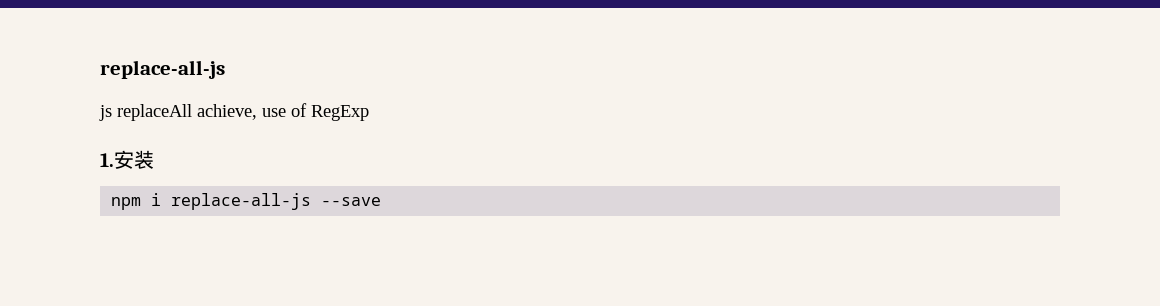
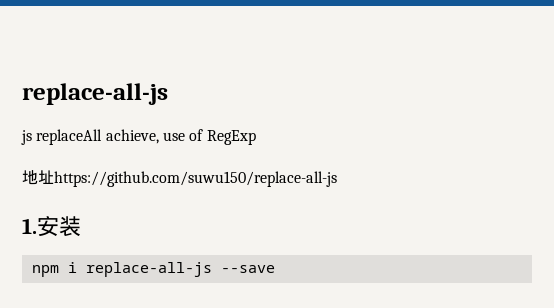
+ 地址https://github.com/suwu150/replace-all-js

